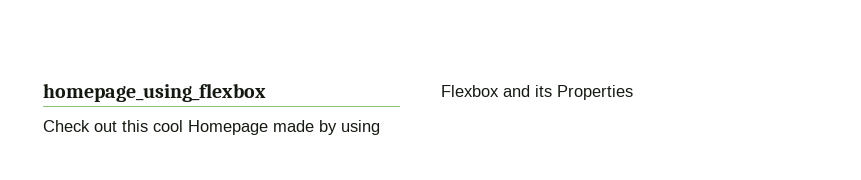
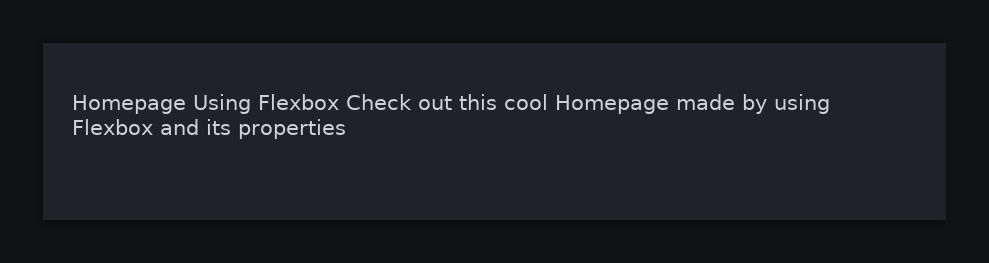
- homepage_using_flexbox
- Check out this cool Homepage made by using Flexbox and its Properties
+ Homepage Using Flexbox Check out this cool Homepage made by using Flexbox and its properties

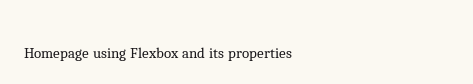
- Homepage Using Flexbox Check out this cool Homepage made by using Flexbox and its properties
+ Homepage using Flexbox and its properties

